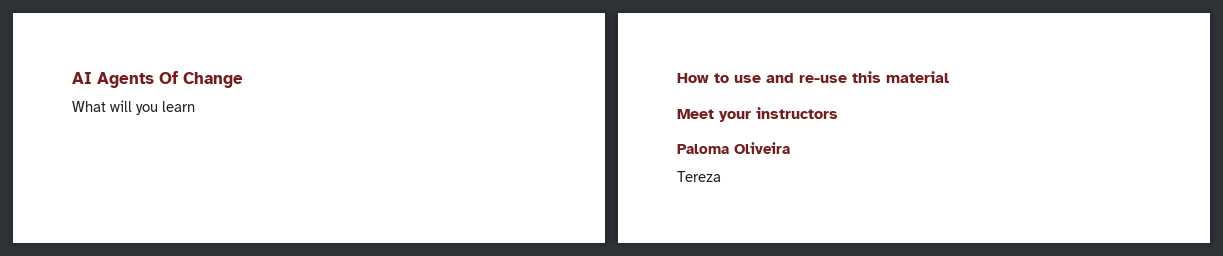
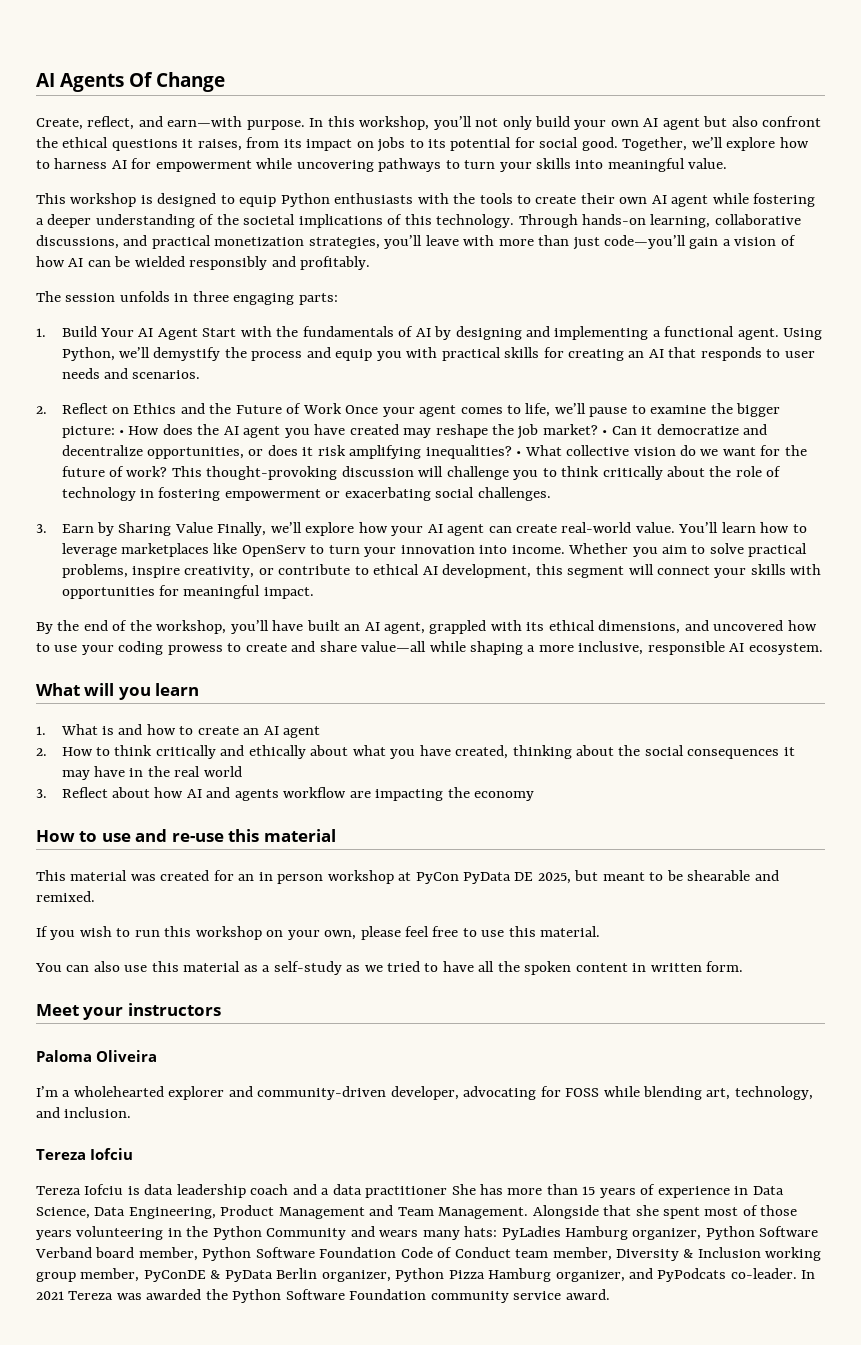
+ Create, reflect, and earn—with purpose. In this workshop, you’ll not only build your own AI agent but also confront the ethical questions it raises, from its impact on jobs to its potential for social good. Together, we’ll explore how to harness AI for empowerment while uncovering pathways to turn your skills into meaningful value.
+ This workshop is designed to equip Python enthusiasts with the tools to create their own AI agent while fostering a deeper understanding of the societal implications of this technology. Through hands-on learning, collaborative discussions, and practical monetization strategies, you’ll leave with more than just code—you’ll gain a vision of how AI can be wielded responsibly and profitably.
+ The session unfolds in three engaging parts:
+ 1. Build Your AI Agent Start with the fundamentals of AI by designing and implementing a functional agent. Using Python, we’ll demystify the process and equip you with practical skills for creating an AI that responds to user needs and scenarios.
+ 2. Reflect on Ethics and the Future of Work Once your agent comes to life, we’ll pause to examine the bigger picture: • How does the AI agent you have created may reshape the job market? • Can it democratize and decentralize opportunities, or does it risk amplifying inequalities? • What collective vision do we want for the future of work? This thought-provoking discussion will challenge you to think critically about the role of technology in fostering empowerment or exacerbating social challenges.
+ 3. Earn by Sharing Value Finally, we’ll explore how your AI agent can create real-world value. You’ll learn how to leverage marketplaces like OpenServ to turn your innovation into income. Whether you aim to solve practical problems, inspire creativity, or contribute to ethical AI development, this segment will connect your skills with opportunities for meaningful impact.
+ By the end of the workshop, you’ll have built an AI agent, grappled with its ethical dimensions, and uncovered how to use your coding prowess to create and share value—all while shaping a more inclusive, responsible AI ecosystem.
  What will you learn
+ 1. What is and how to create an AI agent
+ 2. How to think critically and ethically about what you have created, thinking about the social consequences it may have in the real world
+ 3. Reflect about how AI and agents workflow are impacting the economy
+ This material was created for an in person workshop at PyCon PyData DE 2025, but meant to be shearable and remixed.
+ If you wish to run this workshop on your own, please feel free to use this material.
+ You can also use this material as a self-study as we tried to have all the spoken content in written form.
- Tereza
+ I’m a wholehearted explorer and community-driven developer, advocating for FOSS while blending art, technology, and inclusion.
+ Tereza Iofciu
+ Tereza Iofciu is data leadership coach and a data practitioner She has more than 15 years of experience in Data Science, Data Engineering, Product Management and Team Management. Alongside that she spent most of those years volunteering in the Python Community and wears many hats: PyLadies Hamburg organizer, Python Software Verband board member, Python Software Foundation Code of Conduct team member, Diversity & Inclusion working group member, PyConDE & PyData Berlin organizer, Python Pizza Hamburg organizer, and PyPodcats co-leader. In 2021 Tereza was awarded the Python Software Foundation community service award.

